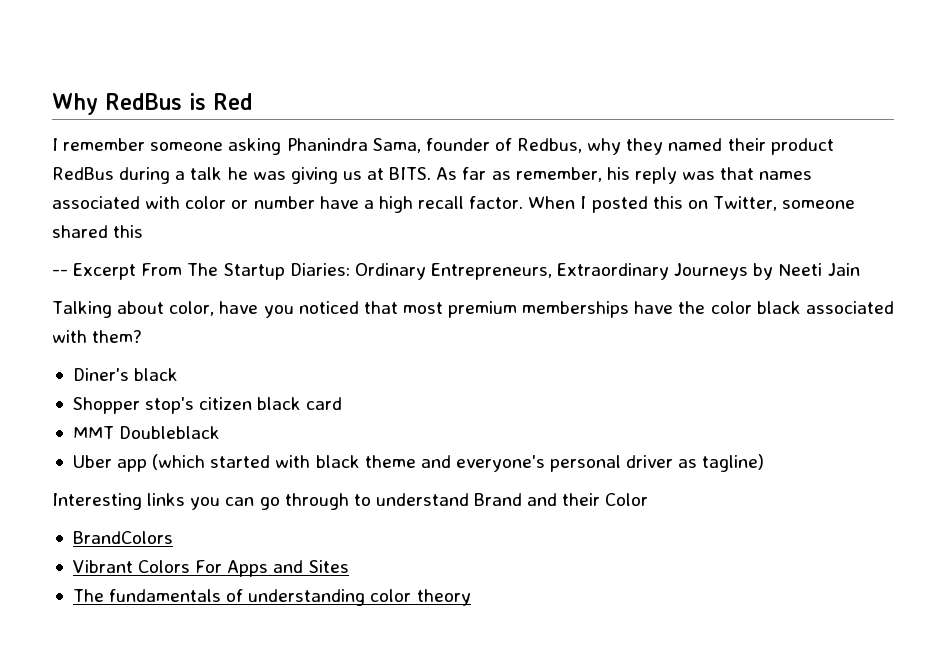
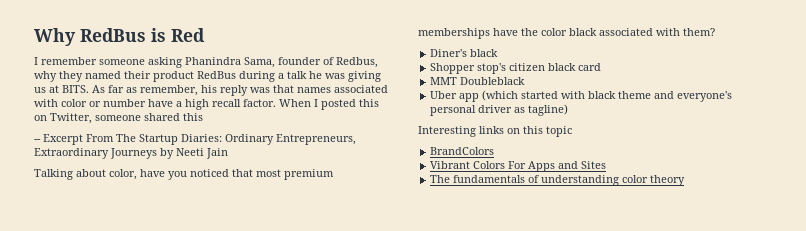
- Interesting links you can go through to understand Brand and their Color
+ Interesting links on this topic

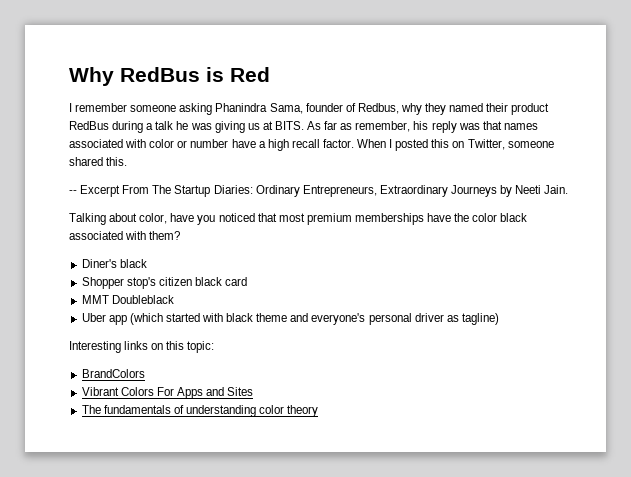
- When I posted this on Twitter, someone shared this
+ When I posted this on Twitter, someone shared this.
- -- Excerpt From The Startup Diaries: Ordinary Entrepreneurs, Extraordinary Journeys by Neeti Jain
+ -- Excerpt From The Startup Diaries: Ordinary Entrepreneurs, Extraordinary Journeys by Neeti Jain.
- Interesting links on this topic
+ Interesting links on this topic:

